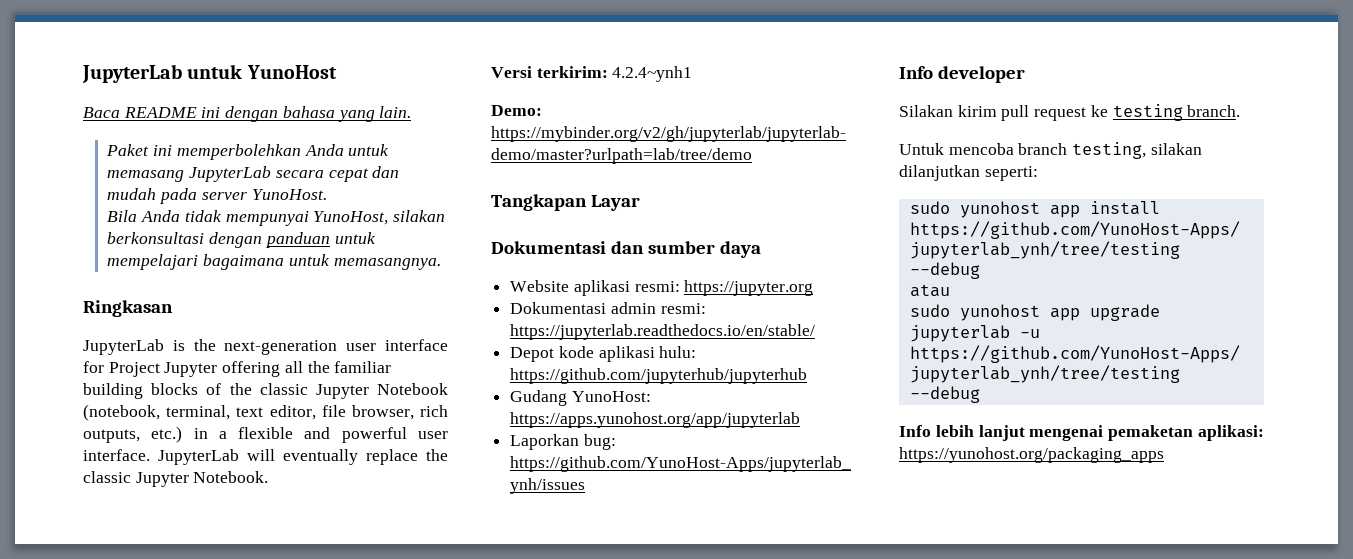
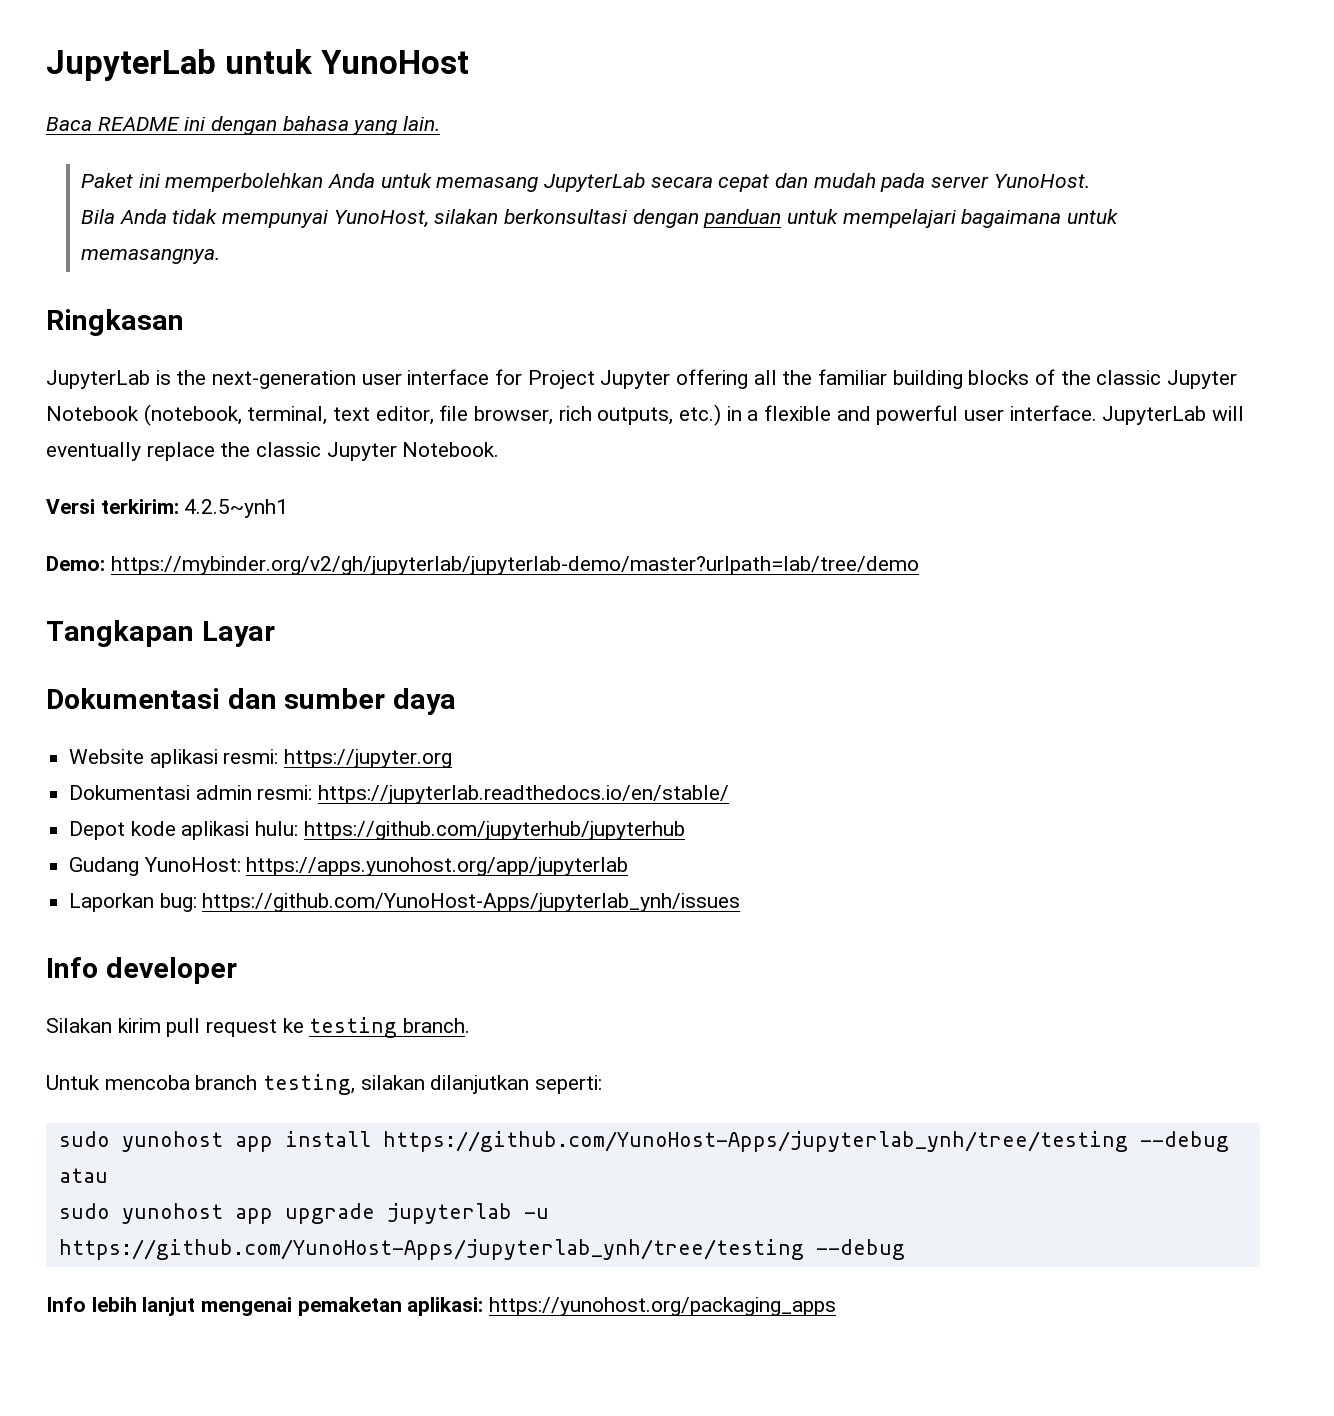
- Versi terkirim: 4.2.4~ynh1
+ Versi terkirim: 4.2.5~ynh1

